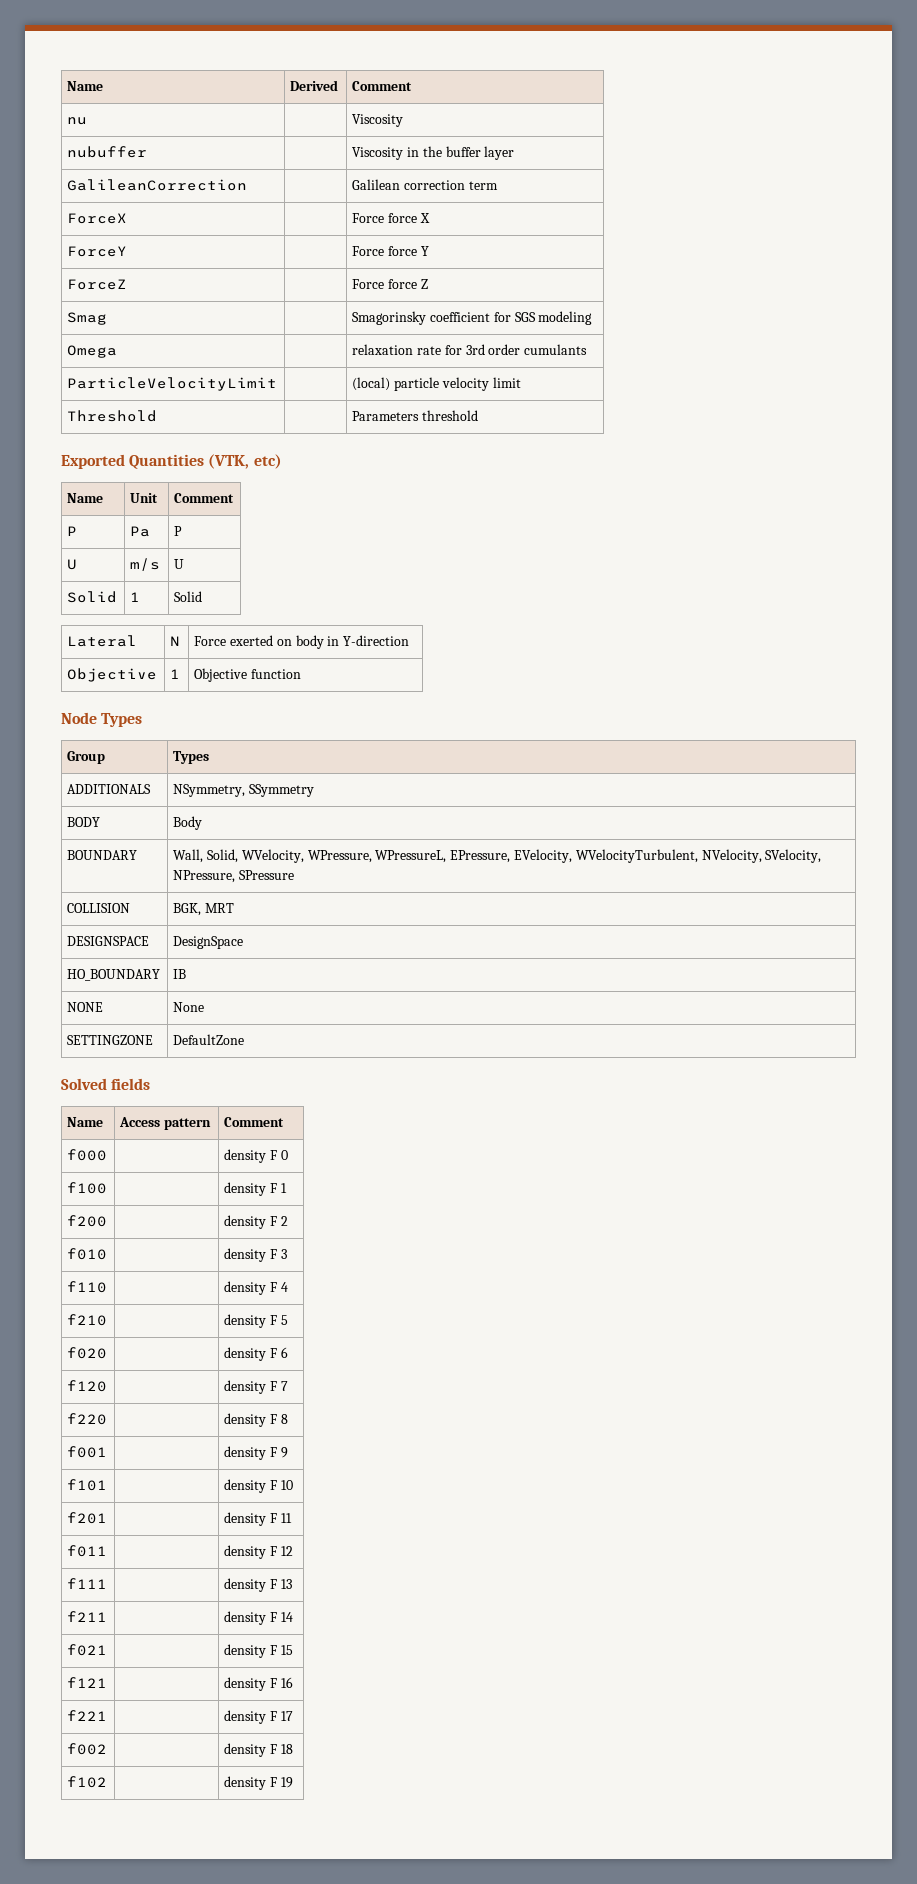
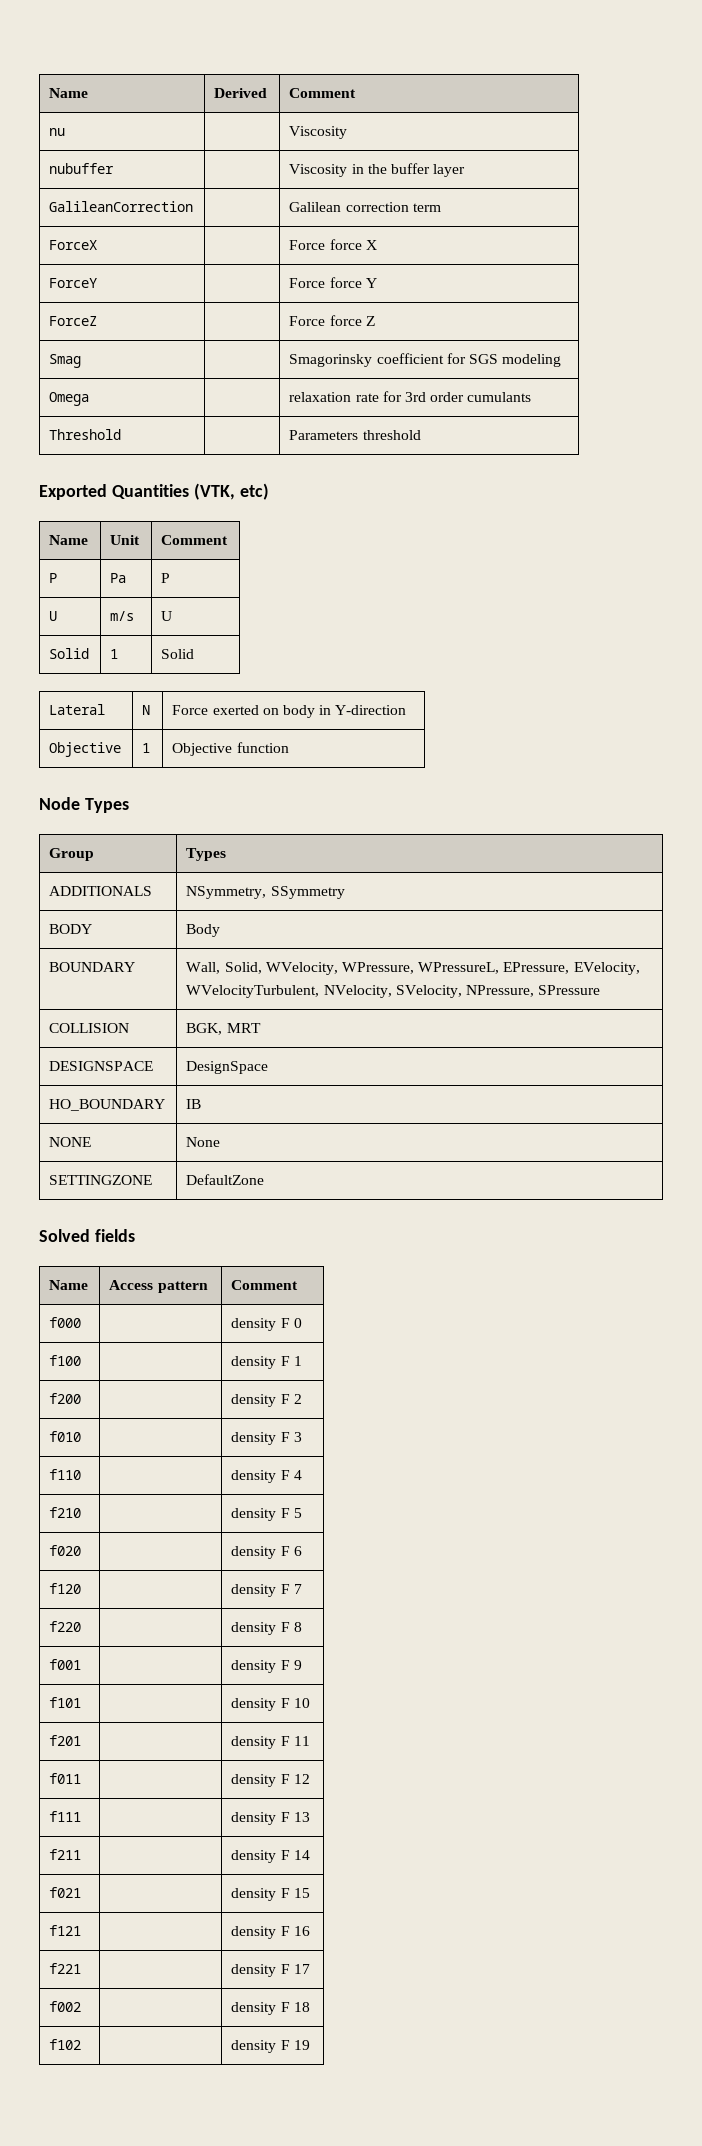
- ParticleVelocityLimit | | (local) particle velocity limit

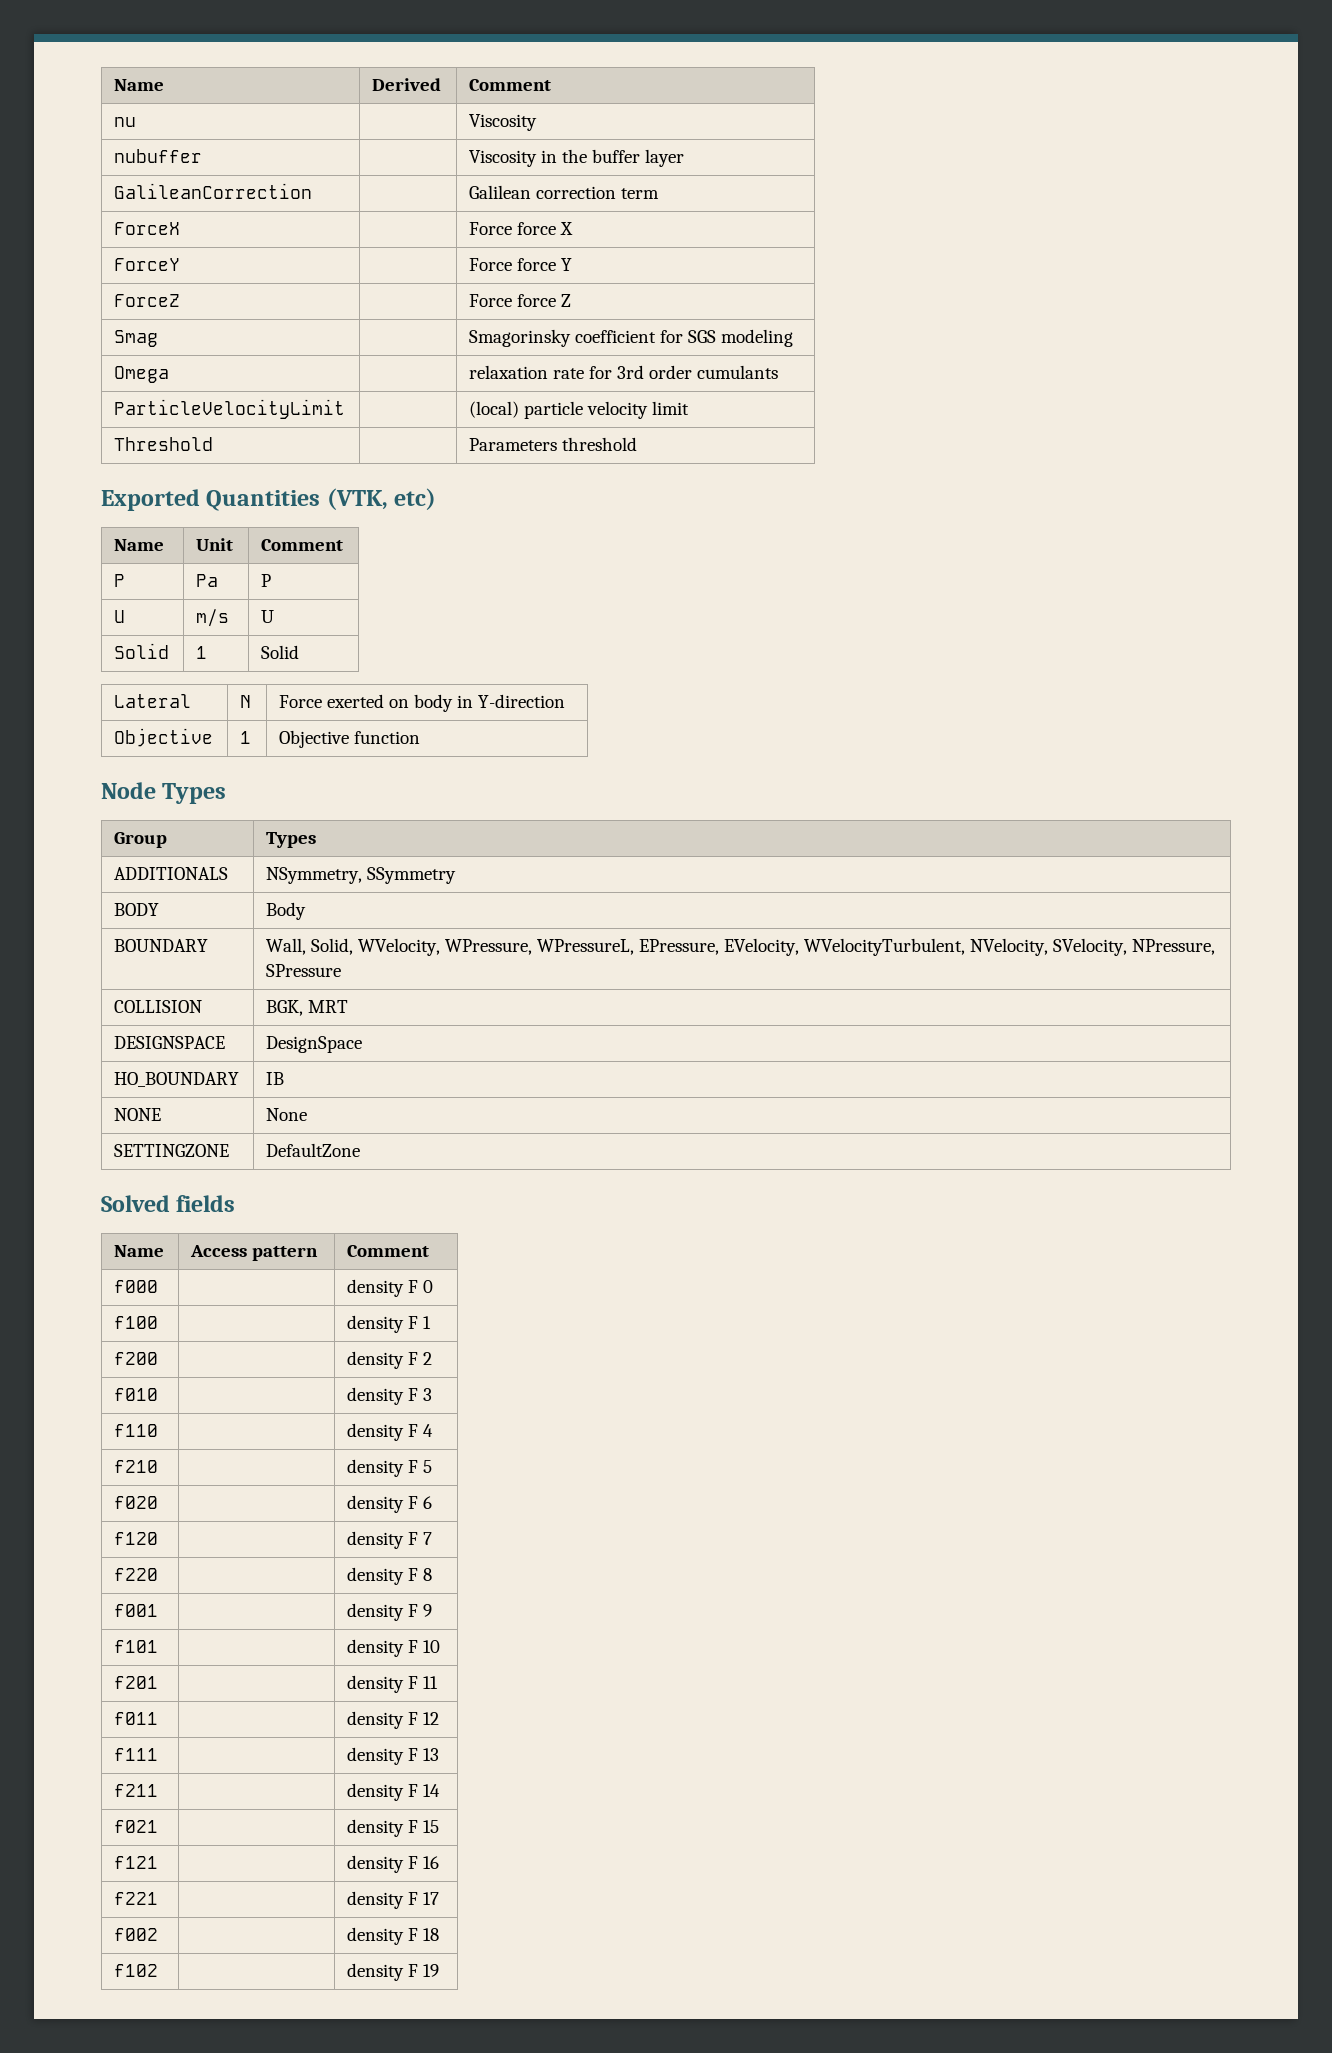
+ ParticleVelocityLimit | | (local) particle velocity limit

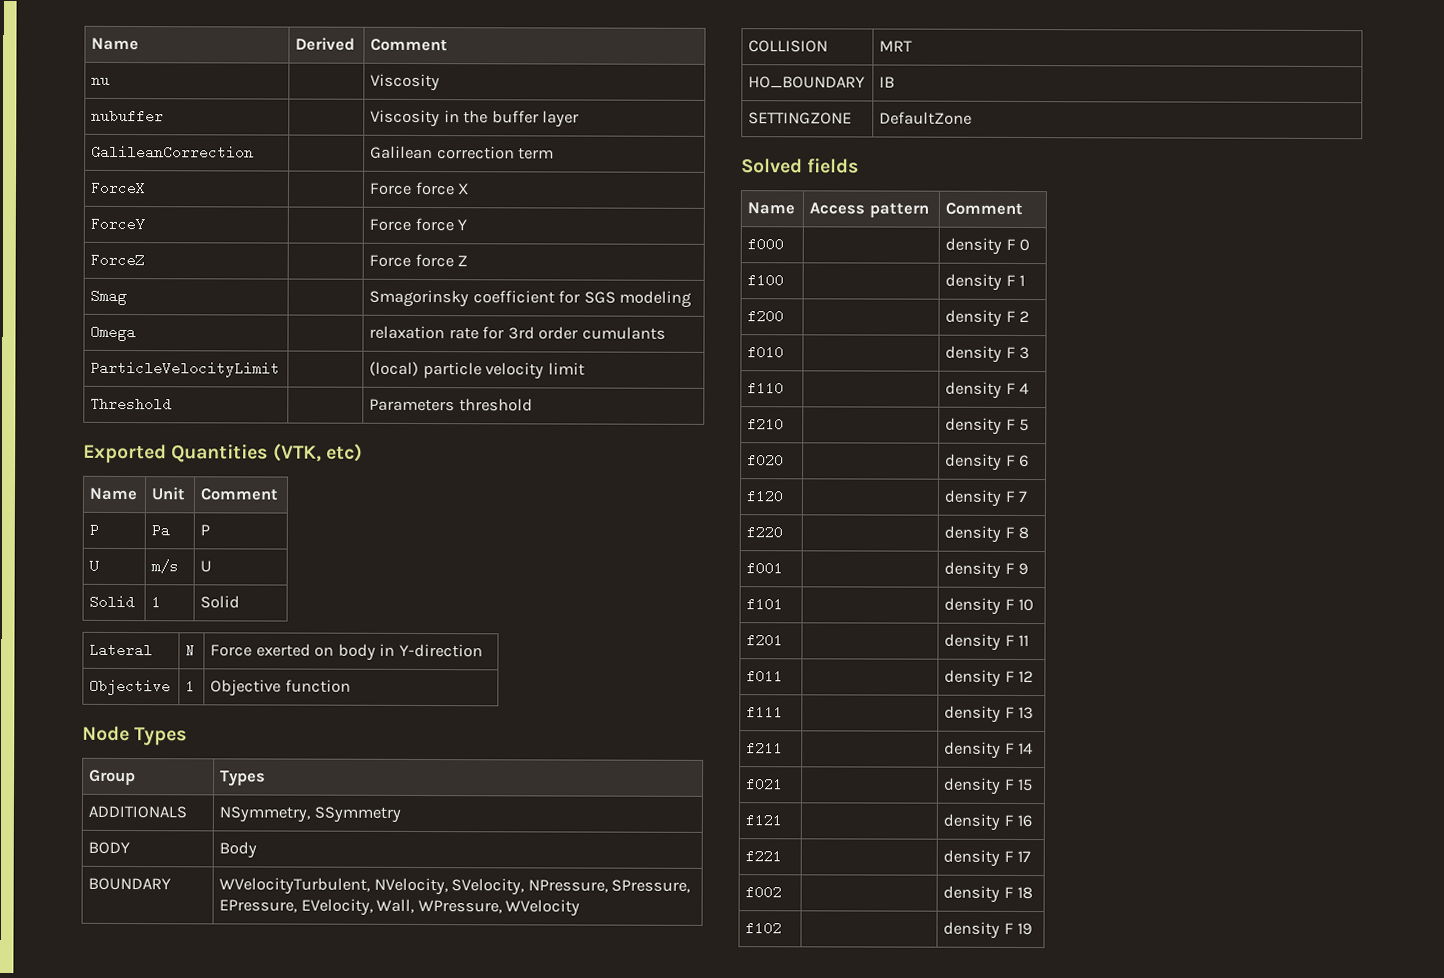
- BOUNDARY | Wall, Solid, WVelocity, WPressure, WPressureL, EPressure, EVelocity, WVelocityTurbulent, NVelocity, SVelocity, NPressure, SPressure
+ BOUNDARY | WVelocityTurbulent, NVelocity, SVelocity, NPressure, SPressure, EPressure, EVelocity, Wall, WPressure, WVelocity
- COLLISION | BGK, MRT
+ COLLISION | MRT
- DESIGNSPACE | DesignSpace
- NONE | None

